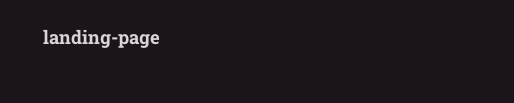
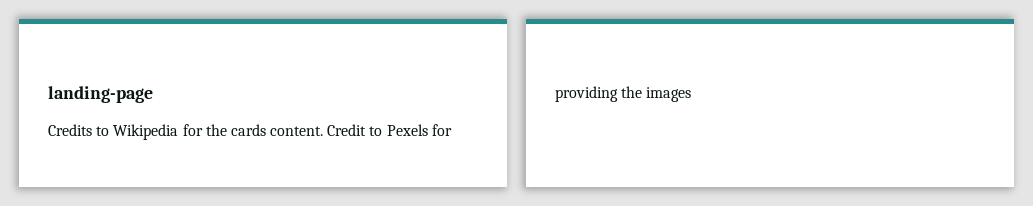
+ Credits to Wikipedia for the cards content. Credit to Pexels for providing the images

